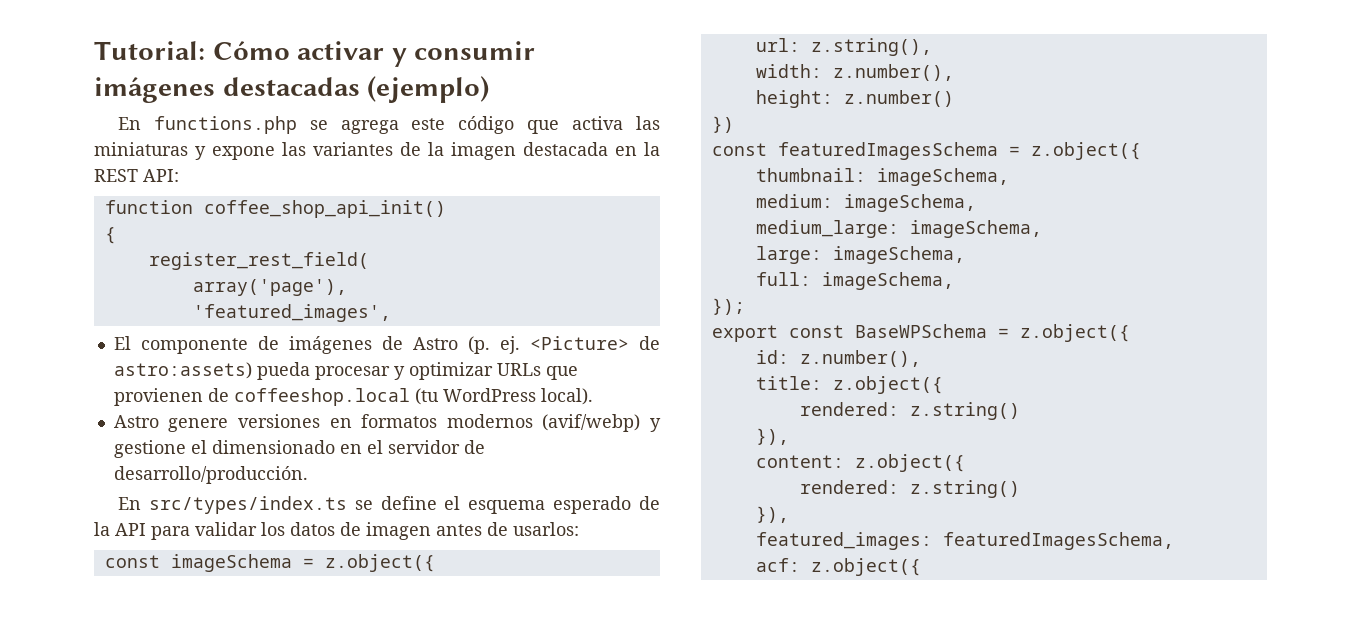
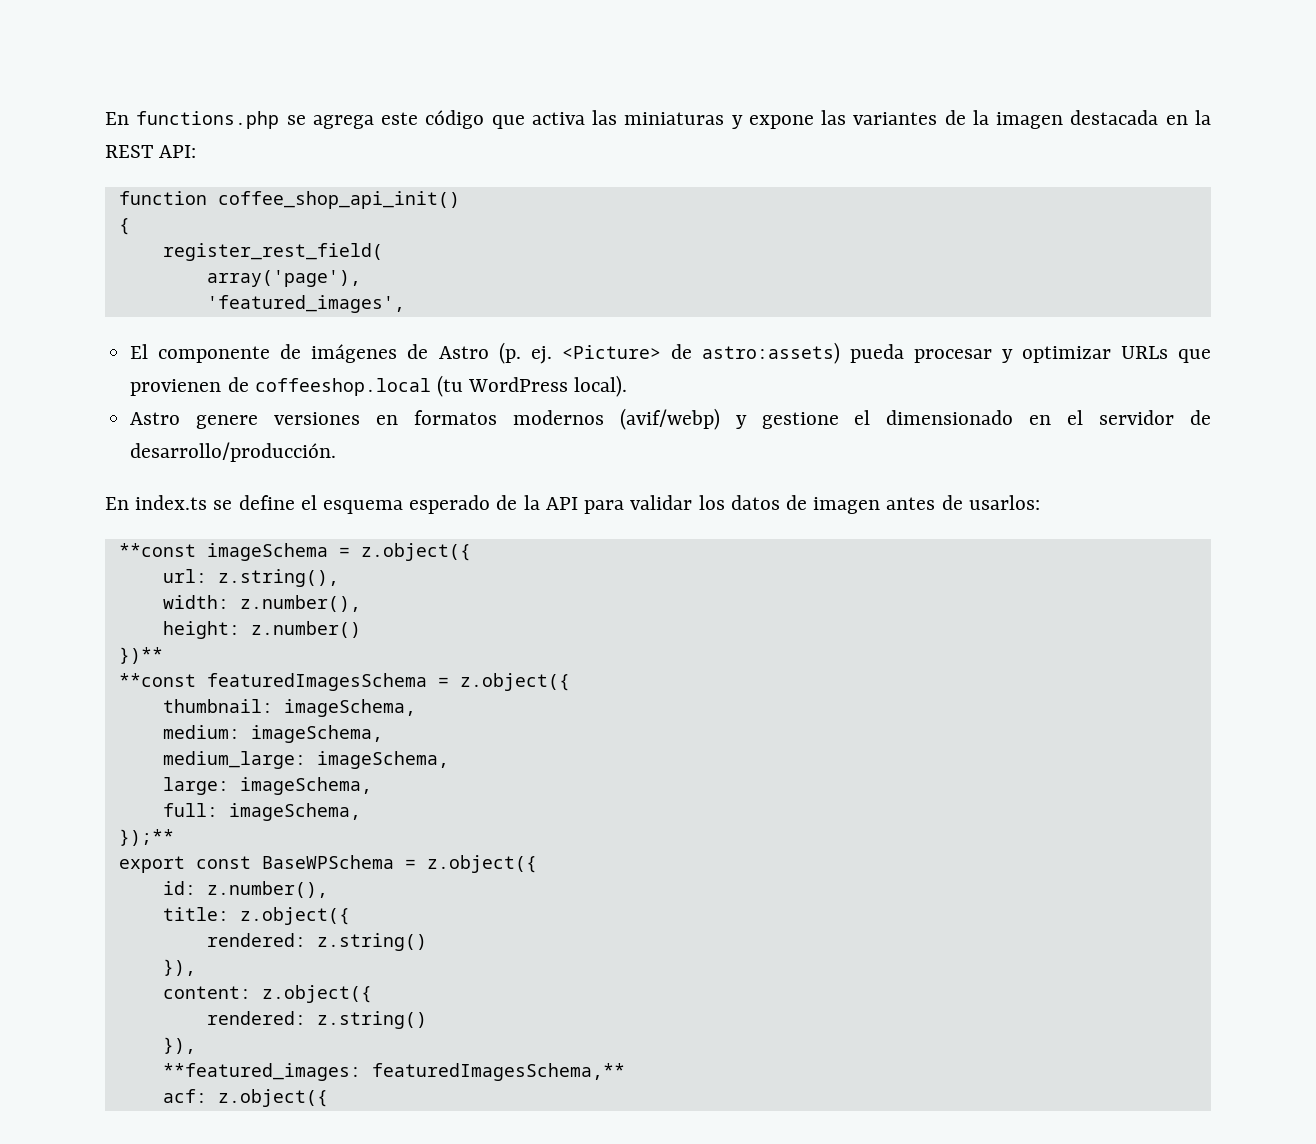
- Tutorial: Cómo activar y consumir imágenes destacadas (ejemplo)
- En src/types/index.ts se define el esquema esperado de la API para validar los datos de imagen antes de usarlos:
+ En index.ts se define el esquema esperado de la API para validar los datos de imagen antes de usarlos:
- const imageSchema = z.object({
+ **const imageSchema = z.object({
- })
- const featuredImagesSchema = z.object({
+ })**
+ **const featuredImagesSchema = z.object({
- });
+ });**
- featured_images: featuredImagesSchema,
+ **featured_images: featuredImagesSchema,**

